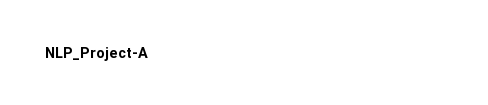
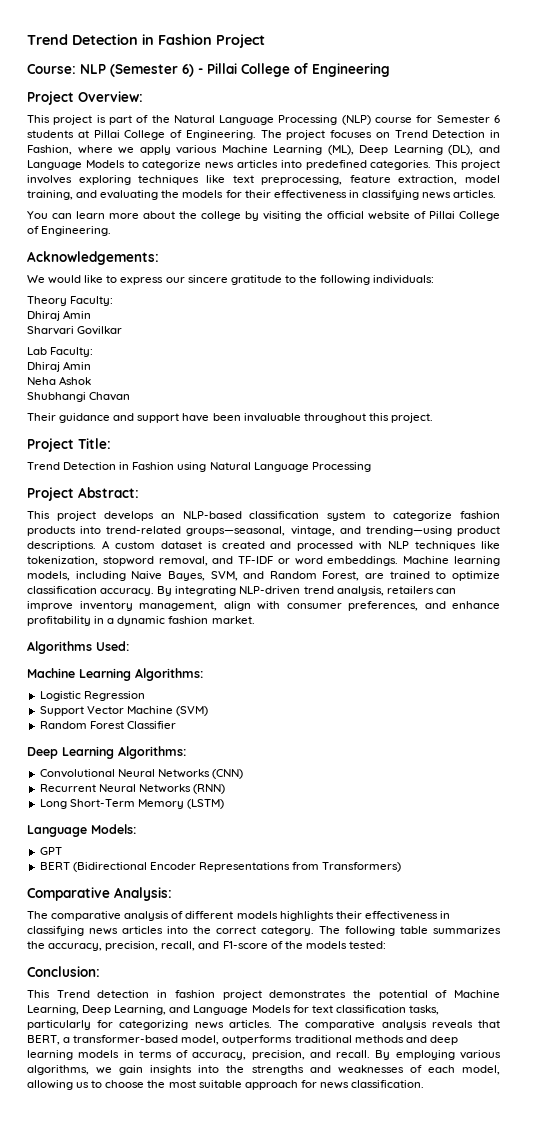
- NLP_Project-A
+ Trend Detection in Fashion Project
+ Course: NLP (Semester 6) - Pillai College of Engineering
+ Project Overview:
+ This project is part of the Natural Language Processing (NLP) course for Semester 6 students at Pillai College of Engineering. The project focuses on Trend Detection in Fashion, where we apply various Machine Learning (ML), Deep Learning (DL), and Language Models to categorize news articles into predefined categories. This project involves exploring techniques like text preprocessing, feature extraction, model training, and evaluating the models for their effectiveness in classifying news articles.
+ You can learn more about the college by visiting the official website of Pillai College of Engineering.
+ Acknowledgements:
+ We would like to express our sincere gratitude to the following individuals:
+ Theory Faculty:
+ Dhiraj Amin
+ Sharvari Govilkar
+ Lab Faculty:
+ Dhiraj Amin
+ Neha Ashok
+ Shubhangi Chavan
+ Their guidance and support have been invaluable throughout this project.
+ Project Title:
+ Trend Detection in Fashion using Natural Language Processing
+ Project Abstract:
+ This project develops an NLP-based classification system to categorize fashion products into trend-related groups—seasonal, vintage, and trending—using product descriptions. A custom dataset is created and processed with NLP techniques like tokenization, stopword removal, and TF-IDF or word embeddings. Machine learning models, including Naive Bayes, SVM, and Random Forest, are trained to optimize classification accuracy. By integrating NLP-driven trend analysis, retailers can improve inventory management, align with consumer preferences, and enhance profitability in a dynamic fashion market.
+ Algorithms Used:
+ Machine Learning Algorithms:
+ Logistic Regression
+ Support Vector Machine (SVM)
+ Random Forest Classifier
+ Deep Learning Algorithms:
+ Convolutional Neural Networks (CNN)
+ Recurrent Neural Networks (RNN)
+ Long Short-Term Memory (LSTM)
+ Language Models:
+ GPT
+ BERT (Bidirectional Encoder Representations from Transformers)
+ Comparative Analysis:
+ The comparative analysis of different models highlights their effectiveness in classifying news articles into the correct category. The following table summarizes the accuracy, precision, recall, and F1-score of the models tested:
+ Conclusion:
+ This Trend detection in fashion project demonstrates the potential of Machine Learning, Deep Learning, and Language Models for text classification tasks, particularly for categorizing news articles. The comparative analysis reveals that BERT, a transformer-based model, outperforms traditional methods and deep learning models in terms of accuracy, precision, and recall. By employing various algorithms, we gain insights into the strengths and weaknesses of each model, allowing us to choose the most suitable approach for news classification.

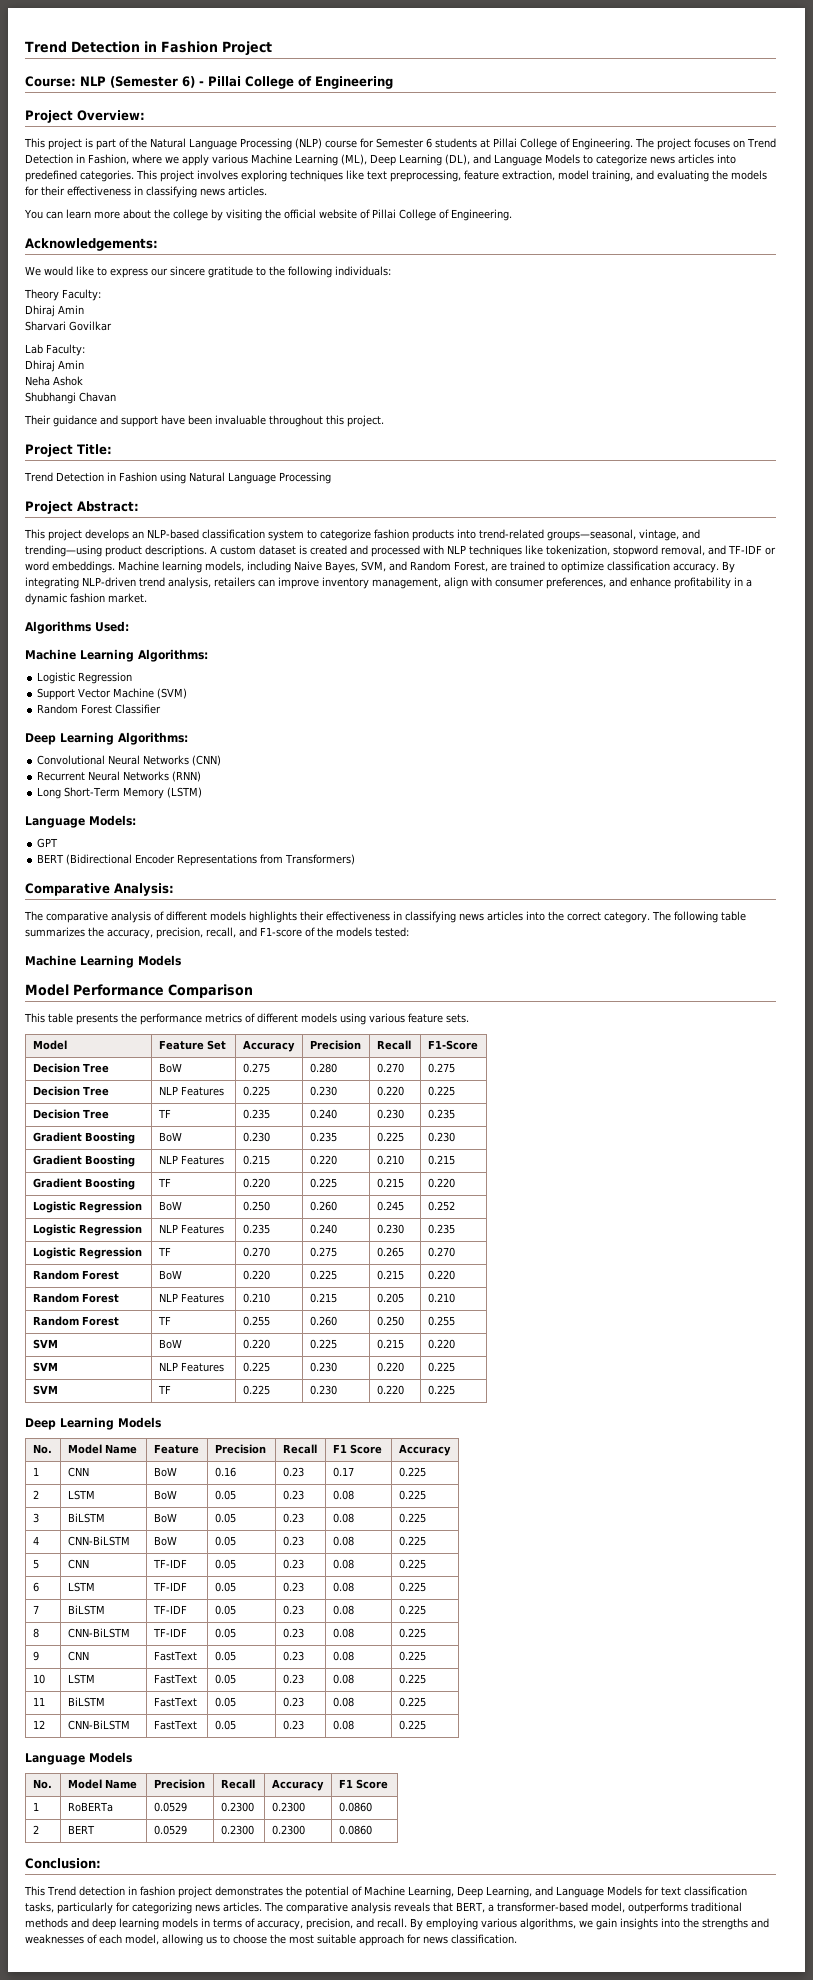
+ Machine Learning Models
+ Model Performance Comparison
+ This table presents the performance metrics of different models using various feature sets.
+ Model | Feature Set | Accuracy | Precision | Recall | F1-Score
+ Decision Tree | BoW | 0.275 | 0.280 | 0.270 | 0.275
+ Decision Tree | NLP Features | 0.225 | 0.230 | 0.220 | 0.225
+ Decision Tree | TF | 0.235 | 0.240 | 0.230 | 0.235
+ Gradient Boosting | BoW | 0.230 | 0.235 | 0.225 | 0.230
+ Gradient Boosting | NLP Features | 0.215 | 0.220 | 0.210 | 0.215
+ Gradient Boosting | TF | 0.220 | 0.225 | 0.215 | 0.220
+ Logistic Regression | BoW | 0.250 | 0.260 | 0.245 | 0.252
+ Logistic Regression | NLP Features | 0.235 | 0.240 | 0.230 | 0.235
+ Logistic Regression | TF | 0.270 | 0.275 | 0.265 | 0.270
+ Random Forest | BoW | 0.220 | 0.225 | 0.215 | 0.220
+ Random Forest | NLP Features | 0.210 | 0.215 | 0.205 | 0.210
+ Random Forest | TF | 0.255 | 0.260 | 0.250 | 0.255
+ SVM | BoW | 0.220 | 0.225 | 0.215 | 0.220
+ SVM | NLP Features | 0.225 | 0.230 | 0.220 | 0.225
+ SVM | TF | 0.225 | 0.230 | 0.220 | 0.225
+ Deep Learning Models
+ No. | Model Name | Feature | Precision | Recall | F1 Score | Accuracy
+ 1 | CNN | BoW | 0.16 | 0.23 | 0.17 | 0.225
+ 2 | LSTM | BoW | 0.05 | 0.23 | 0.08 | 0.225
+ 3 | BiLSTM | BoW | 0.05 | 0.23 | 0.08 | 0.225
+ 4 | CNN-BiLSTM | BoW | 0.05 | 0.23 | 0.08 | 0.225
+ 5 | CNN | TF-IDF | 0.05 | 0.23 | 0.08 | 0.225
+ 6 | LSTM | TF-IDF | 0.05 | 0.23 | 0.08 | 0.225
+ 7 | BiLSTM | TF-IDF | 0.05 | 0.23 | 0.08 | 0.225
+ 8 | CNN-BiLSTM | TF-IDF | 0.05 | 0.23 | 0.08 | 0.225
+ 9 | CNN | FastText | 0.05 | 0.23 | 0.08 | 0.225
+ 10 | LSTM | FastText | 0.05 | 0.23 | 0.08 | 0.225
+ 11 | BiLSTM | FastText | 0.05 | 0.23 | 0.08 | 0.225
+ 12 | CNN-BiLSTM | FastText | 0.05 | 0.23 | 0.08 | 0.225
+ Language Models
+ No. | Model Name | Precision | Recall | Accuracy | F1 Score
+ 1 | RoBERTa | 0.0529 | 0.2300 | 0.2300 | 0.0860
+ 2 | BERT | 0.0529 | 0.2300 | 0.2300 | 0.0860

